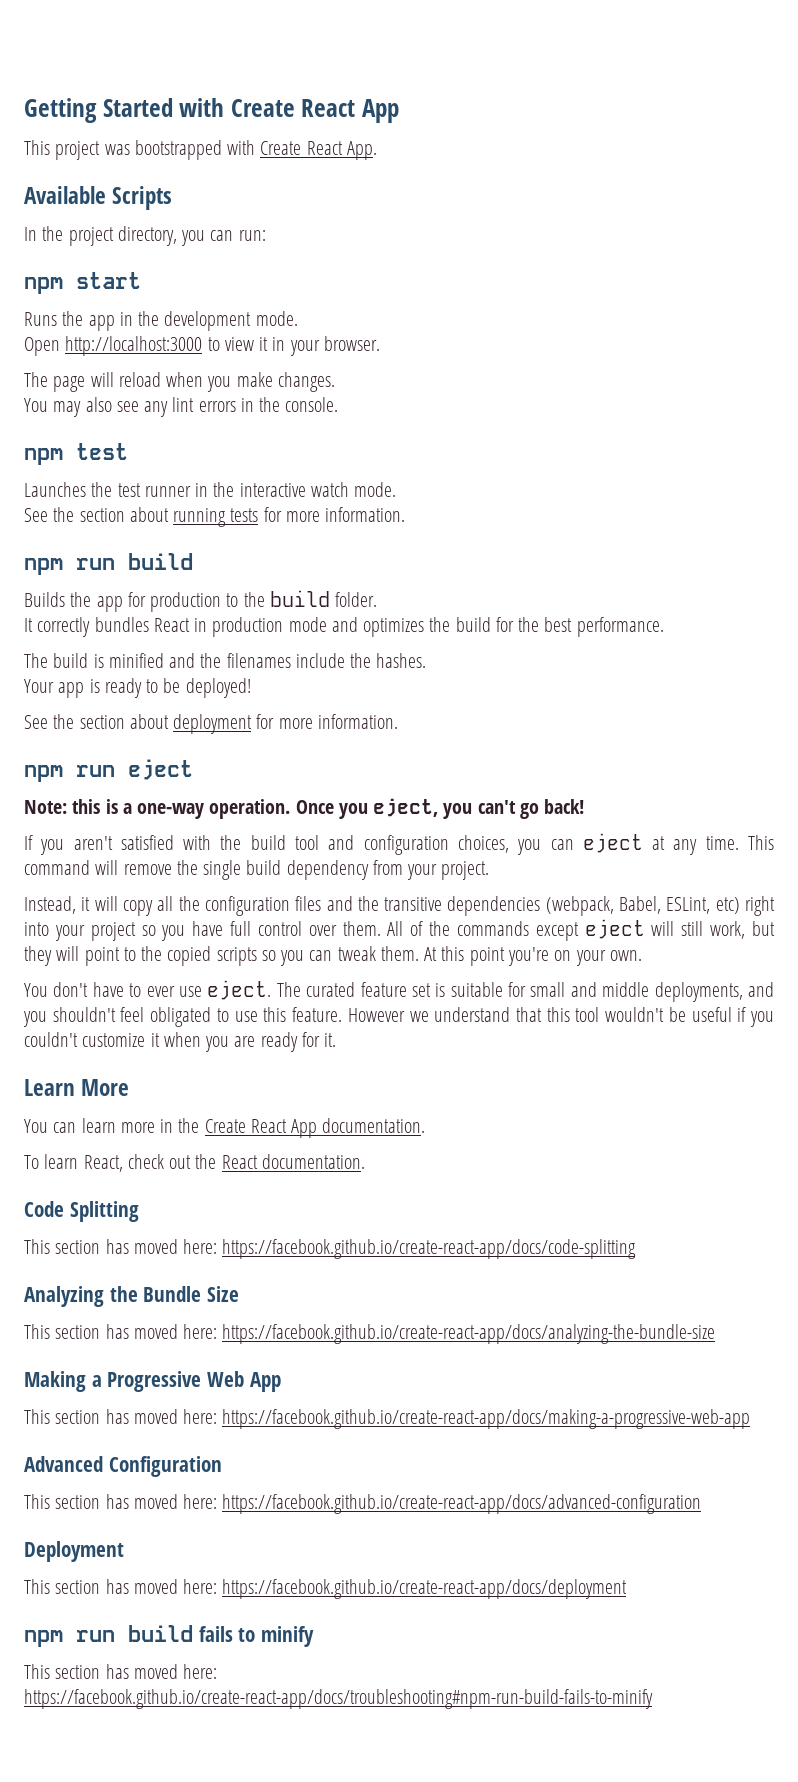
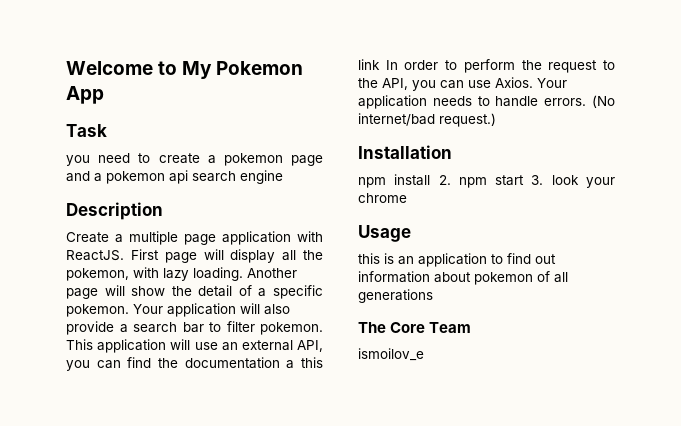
- Getting Started with Create React App
- This project was bootstrapped with Create React App.
- Available Scripts
- In the project directory, you can run:
- npm start
- Runs the app in the development mode.
- Open http://localhost:3000 to view it in your browser.
- The page will reload when you make changes.
- You may also see any lint errors in the console.
- npm test
- Launches the test runner in the interactive watch mode.
- See the section about running tests for more information.
- npm run build
- Builds the app for production to the build folder.
- It correctly bundles React in production mode and optimizes the build for the best performance.
- The build is minified and the filenames include the hashes.
- Your app is ready to be deployed!
- See the section about deployment for more information.
- npm run eject
- Note: this is a one-way operation. Once you eject, you can't go back!
- If you aren't satisfied with the build tool and configuration choices, you can eject at any time. This command will remove the single build dependency from your project.
- Instead, it will copy all the configuration files and the transitive dependencies (webpack, Babel, ESLint, etc) right into your project so you have full control over them. All of the commands except eject will still work, but they will point to the copied scripts so you can tweak them. At this point you're on your own.
- You don't have to ever use eject. The curated feature set is suitable for small and middle deployments, and you shouldn't feel obligated to use this feature. However we understand that this tool wouldn't be useful if you couldn't customize it when you are ready for it.
- Learn More
- You can learn more in the Create React App documentation.
- To learn React, check out the React documentation.
- Code Splitting
- This section has moved here: https://facebook.github.io/create-react-app/docs/code-splitting
- Analyzing the Bundle Size
- This section has moved here: https://facebook.github.io/create-react-app/docs/analyzing-the-bundle-size
- Making a Progressive Web App
- This section has moved here: https://facebook.github.io/create-react-app/docs/making-a-progressive-web-app
- Advanced Configuration
- This section has moved here: https://facebook.github.io/create-react-app/docs/advanced-configuration
- Deployment
- This section has moved here: https://facebook.github.io/create-react-app/docs/deployment
- npm run build fails to minify
- This section has moved here: https://facebook.github.io/create-react-app/docs/troubleshooting#npm-run-build-fails-to-minify
+ Welcome to My Pokemon App
+ Task
+ you need to create a pokemon page and a pokemon api search engine
+ Description
+ Create a multiple page application with ReactJS. First page will display all the pokemon, with lazy loading. Another page will show the detail of a specific pokemon. Your application will also provide a search bar to filter pokemon. This application will use an external API, you can find the documentation a this link In order to perform the request to the API, you can use Axios. Your application needs to handle errors. (No internet/bad request.)
+ Installation
+ npm install 2. npm start 3. look your chrome
+ Usage
+ this is an application to find out information about pokemon of all generations
+ The Core Team
+ ismoilov_e

